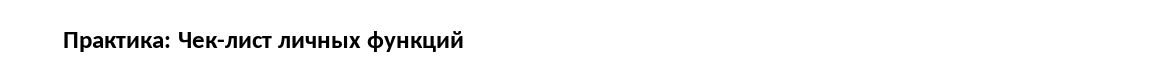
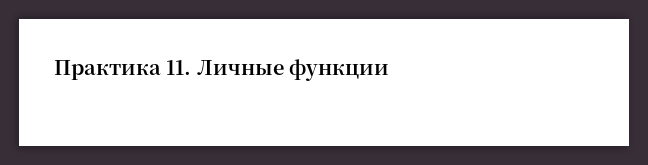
- Практика: Чек-лист личных функций
+ Практика 11. Личные функции

